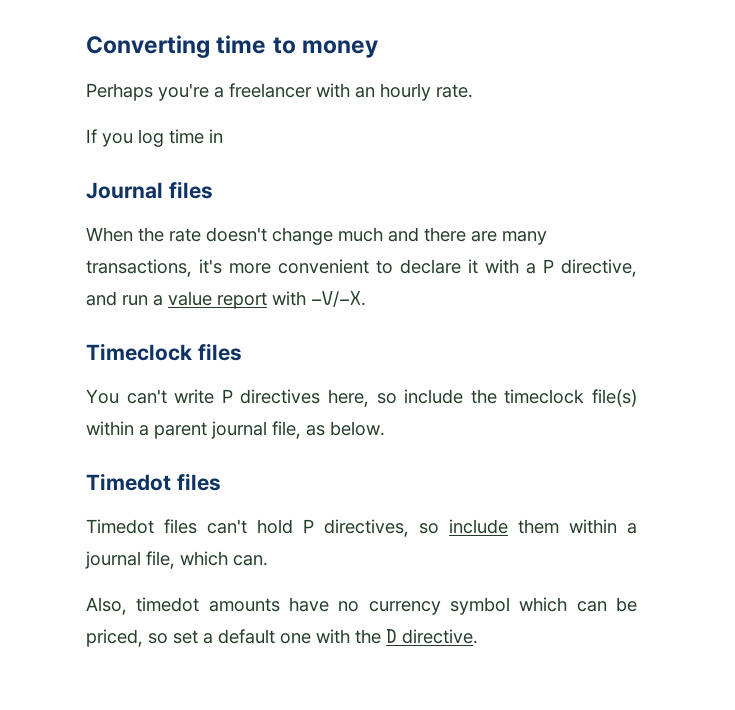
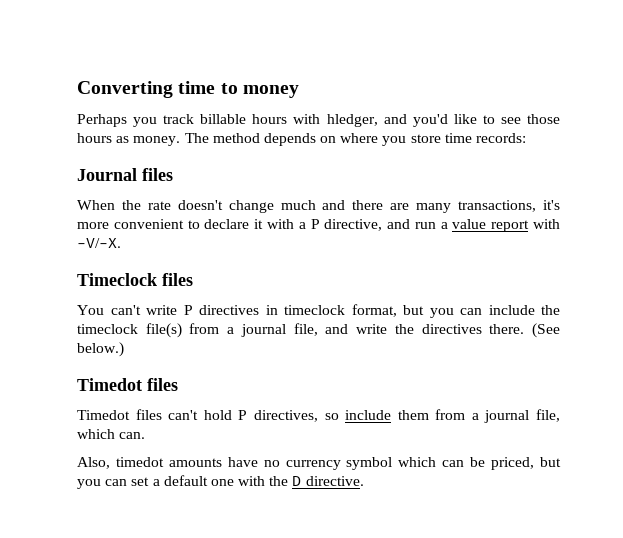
- Perhaps you're a freelancer with an hourly rate.
- If you log time in
+ Perhaps you track billable hours with hledger, and you'd like to see those hours as money. The method depends on where you store time records:
- You can't write P directives here, so include the timeclock file(s) within a parent journal file, as below.
+ You can't write P directives in timeclock format, but you can include the timeclock file(s) from a journal file, and write the directives there. (See below.)
- Timedot files can't hold P directives, so include them within a journal file, which can.
+ Timedot files can't hold P directives, so include them from a journal file, which can.
- Also, timedot amounts have no currency symbol which can be priced, so set a default one with the D directive.
+ Also, timedot amounts have no currency symbol which can be priced, but you can set a default one with the D directive.

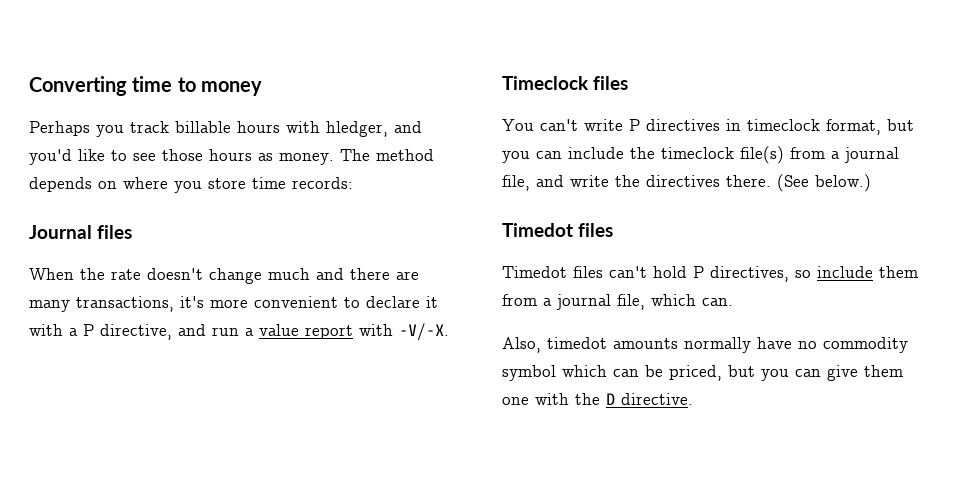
- Also, timedot amounts have no currency symbol which can be priced, but you can set a default one with the D directive.
+ Also, timedot amounts normally have no commodity symbol which can be priced, but you can give them one with the D directive.

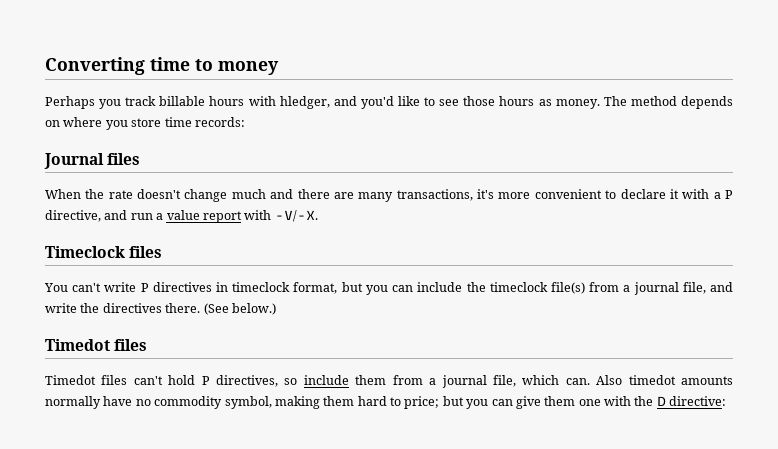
- Timedot files can't hold P directives, so include them from a journal file, which can.
- Also, timedot amounts normally have no commodity symbol which can be priced, but you can give them one with the D directive.
+ Timedot files can't hold P directives, so include them from a journal file, which can. Also timedot amounts normally have no commodity symbol, making them hard to price; but you can give them one with the D directive:

